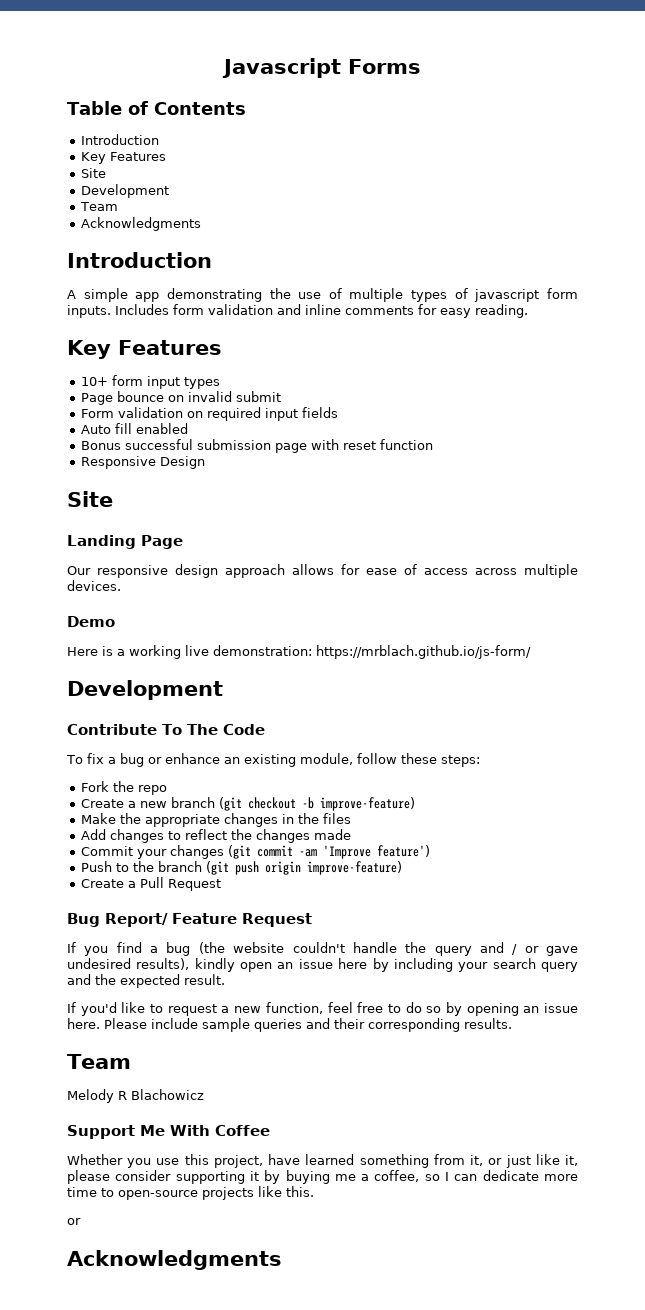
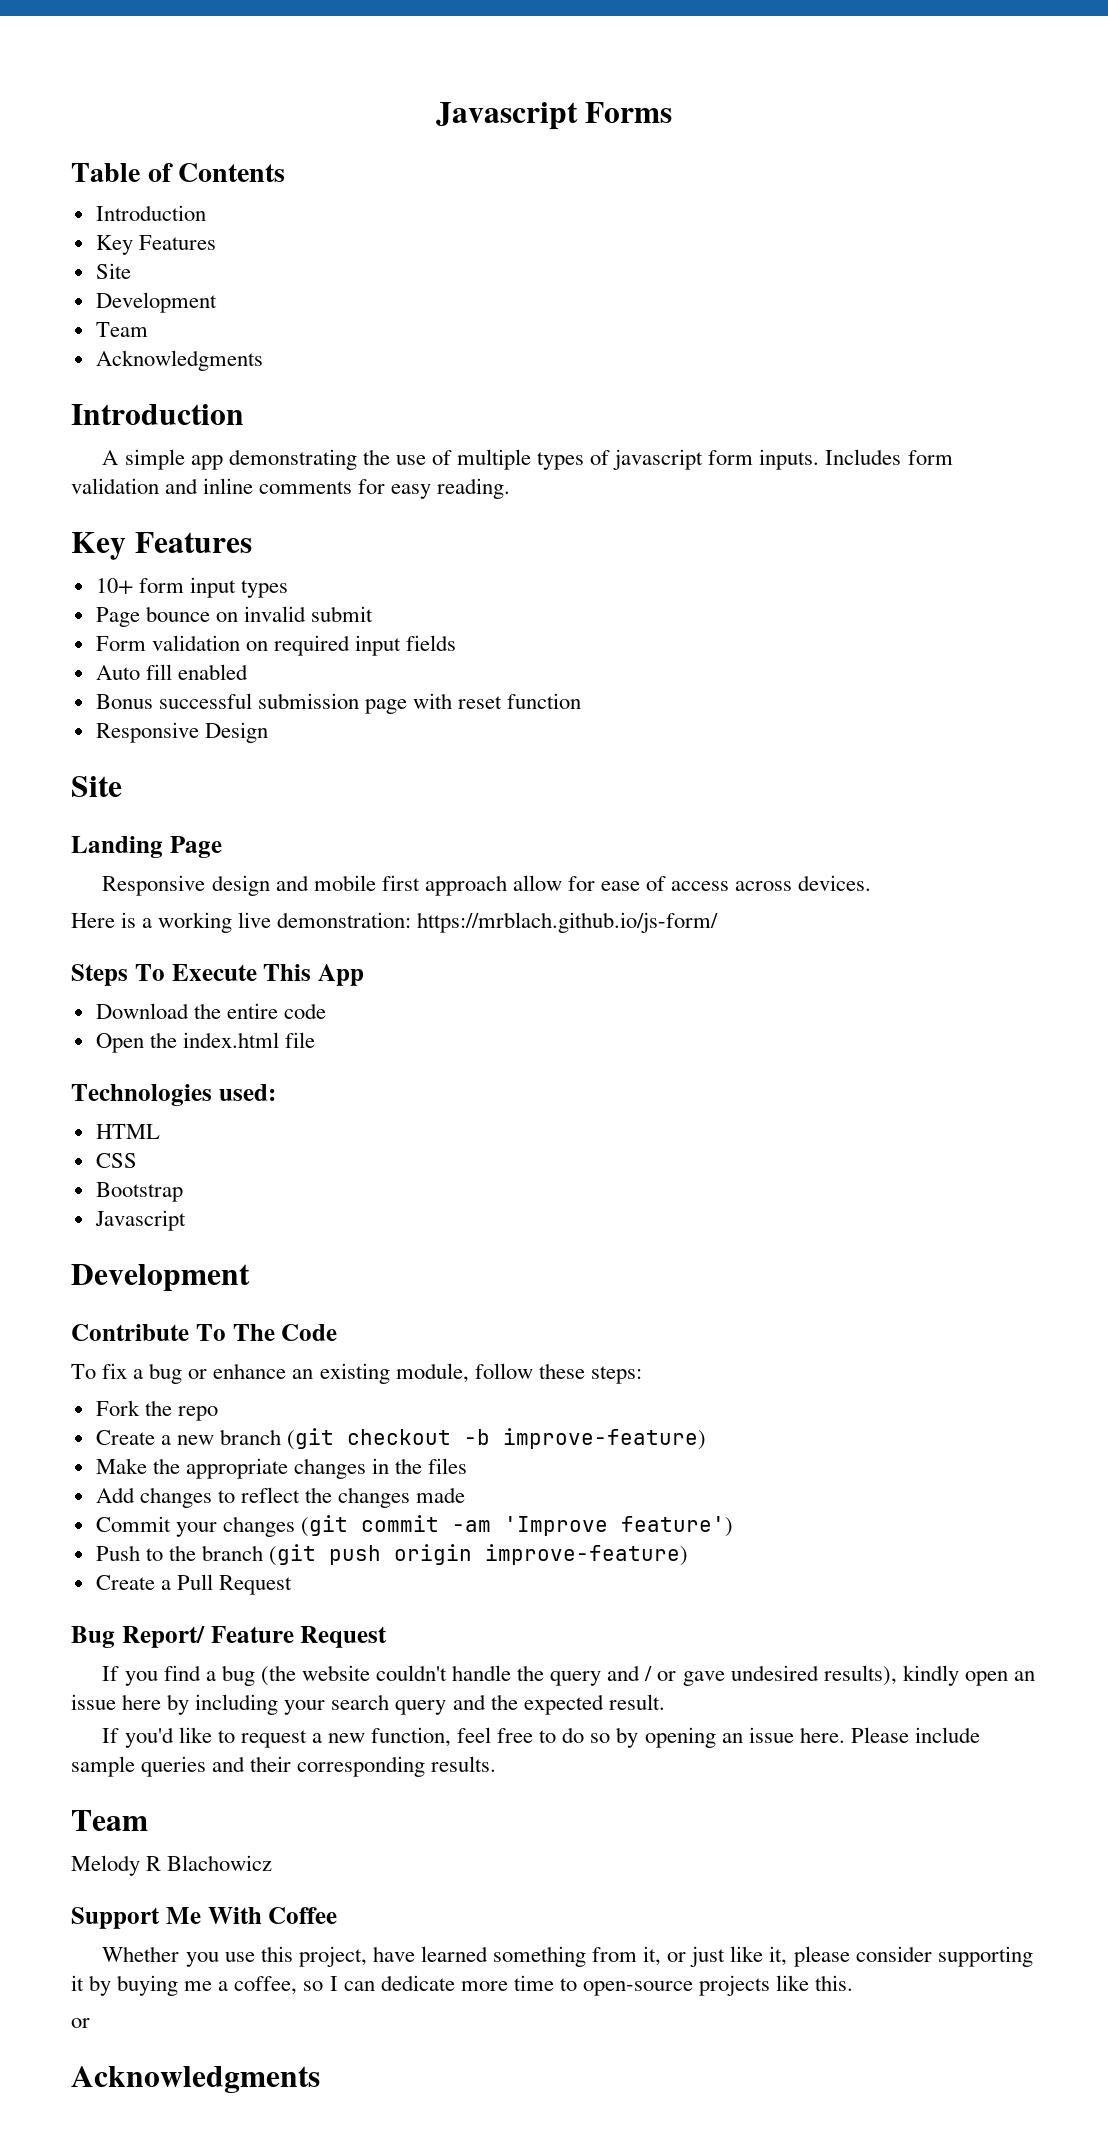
- Our responsive design approach allows for ease of access across multiple devices.
+ Responsive design and mobile first approach allow for ease of access across devices.
- Demo
+ Steps To Execute This App
+ Download the entire code
+ Open the index.html file
+ Technologies used:
+ HTML
+ CSS
+ Bootstrap
+ Javascript

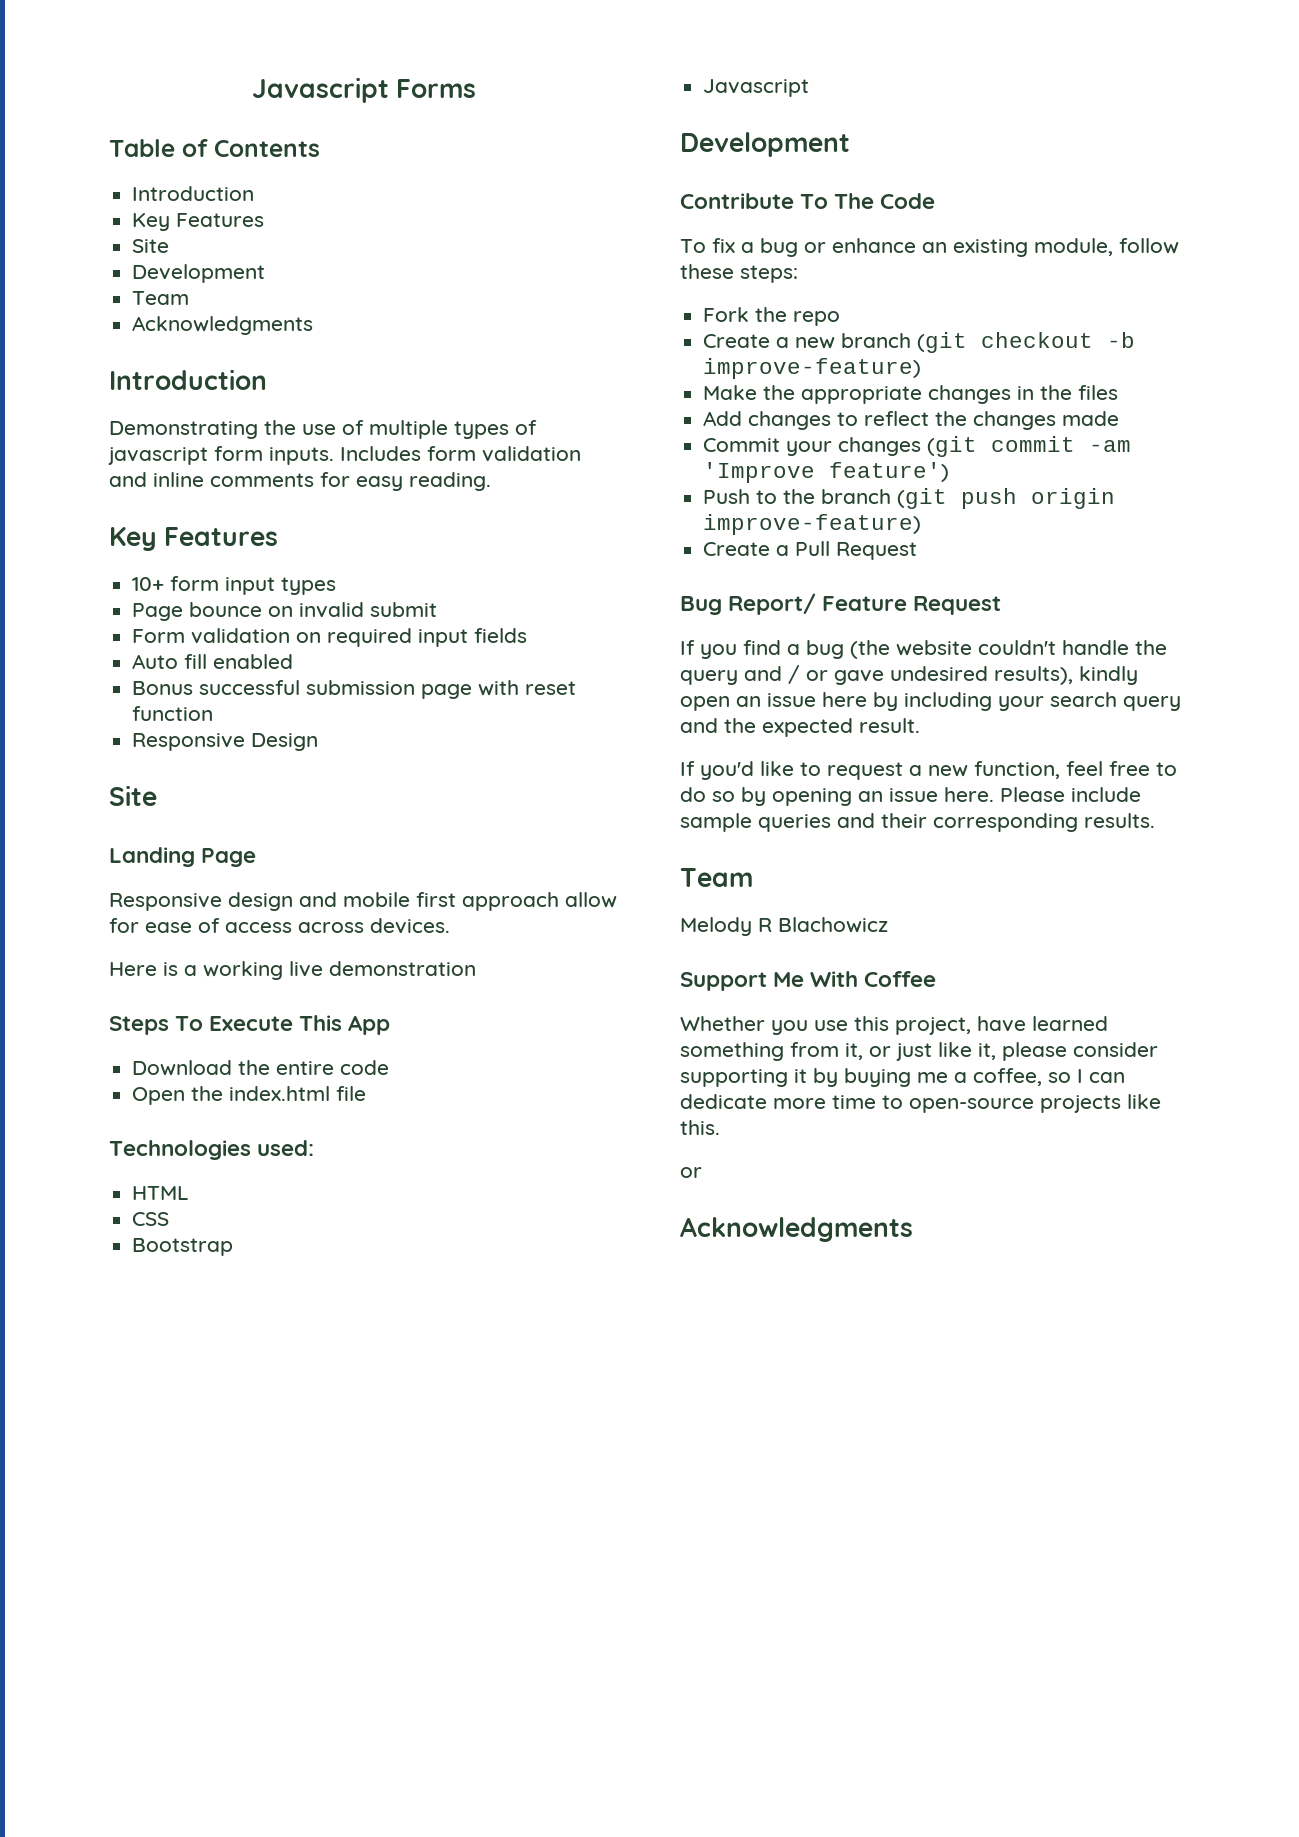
- A simple app demonstrating the use of multiple types of javascript form inputs.
+ Demonstrating the use of multiple types of javascript form inputs.
- Here is a working live demonstration: https://mrblach.github.io/js-form/
+ Here is a working live demonstration

